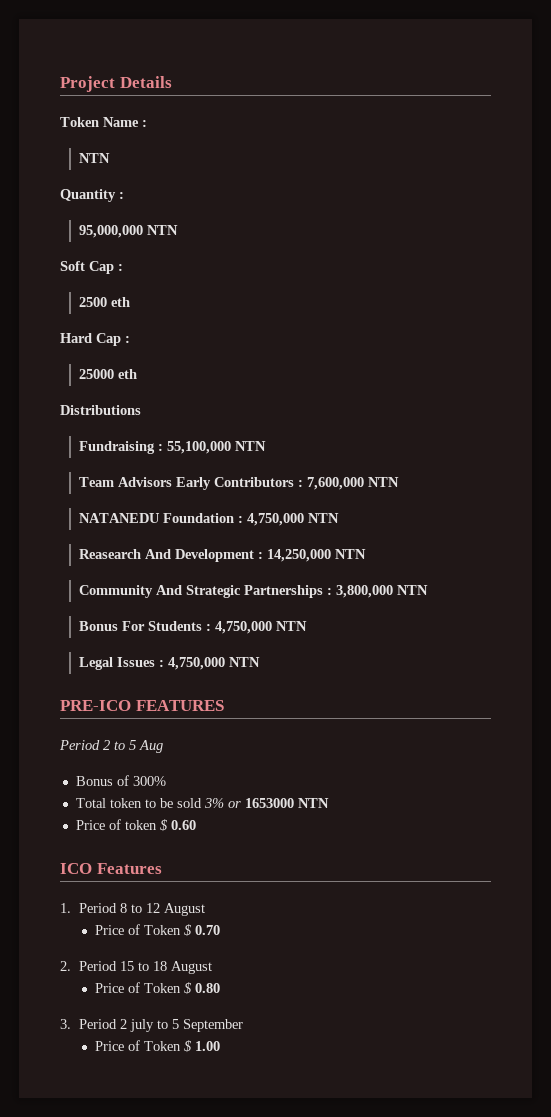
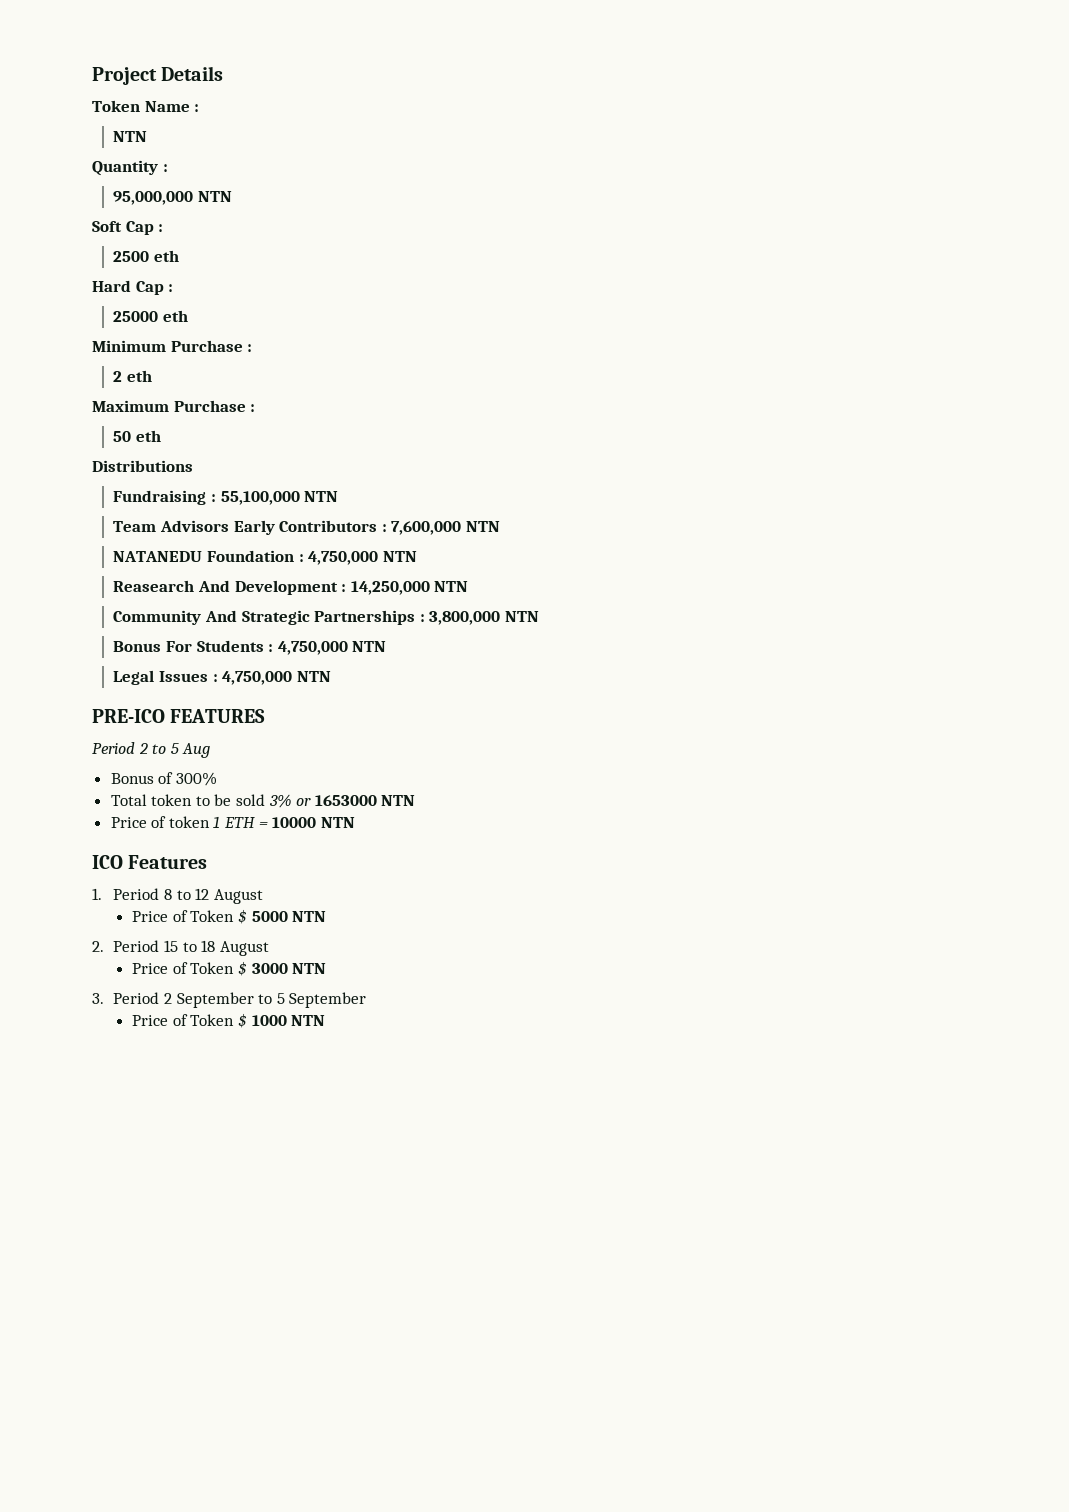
+ Minimum Purchase :
+ 2 eth
+ Maximum Purchase :
+ 50 eth
- Price of token $ 0.60
+ Price of token 1 ETH = 10000 NTN
- Price of Token $ 0.70
+ Price of Token $ 5000 NTN
- Price of Token $ 0.80
+ Price of Token $ 3000 NTN
- 3. Period 2 july to 5 September
+ 3. Period 2 September to 5 September
- Price of Token $ 1.00
+ Price of Token $ 1000 NTN

